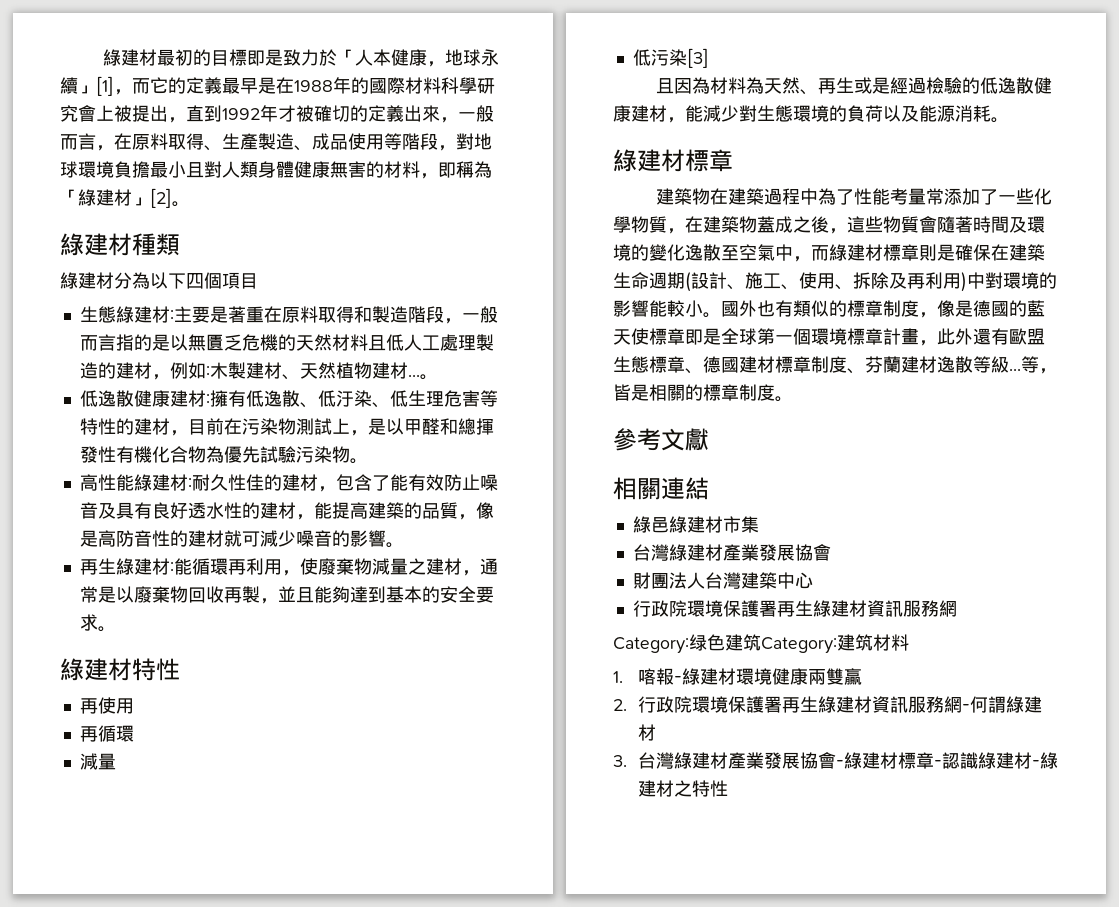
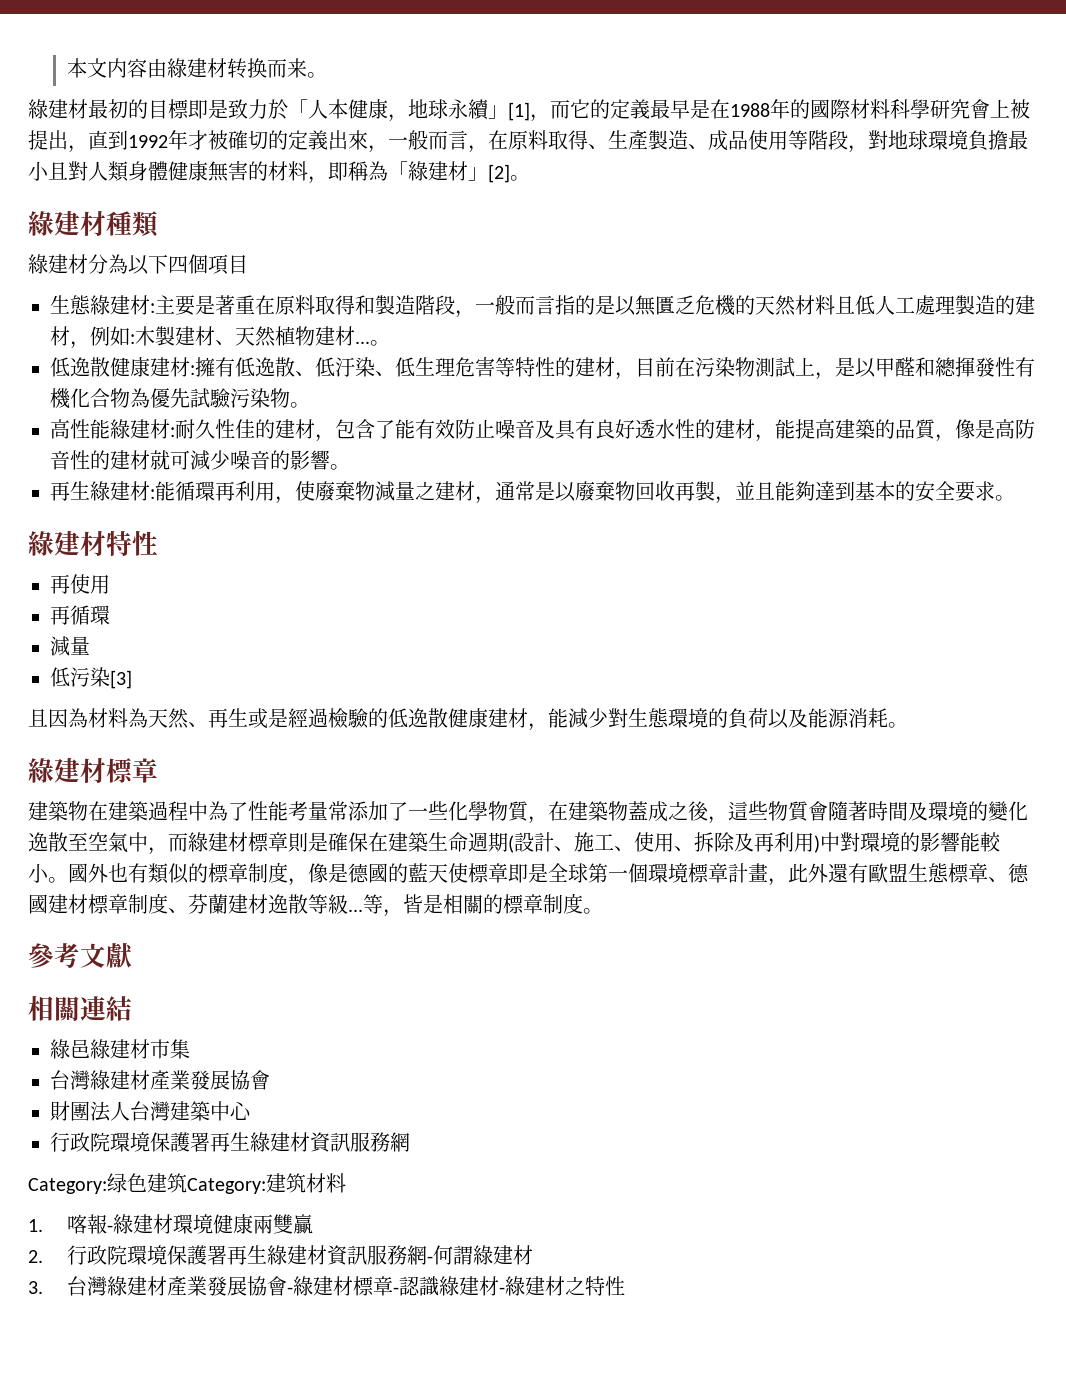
+ 本文内容由綠建材转换而来。

